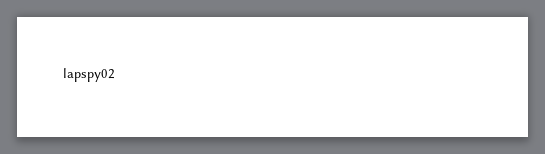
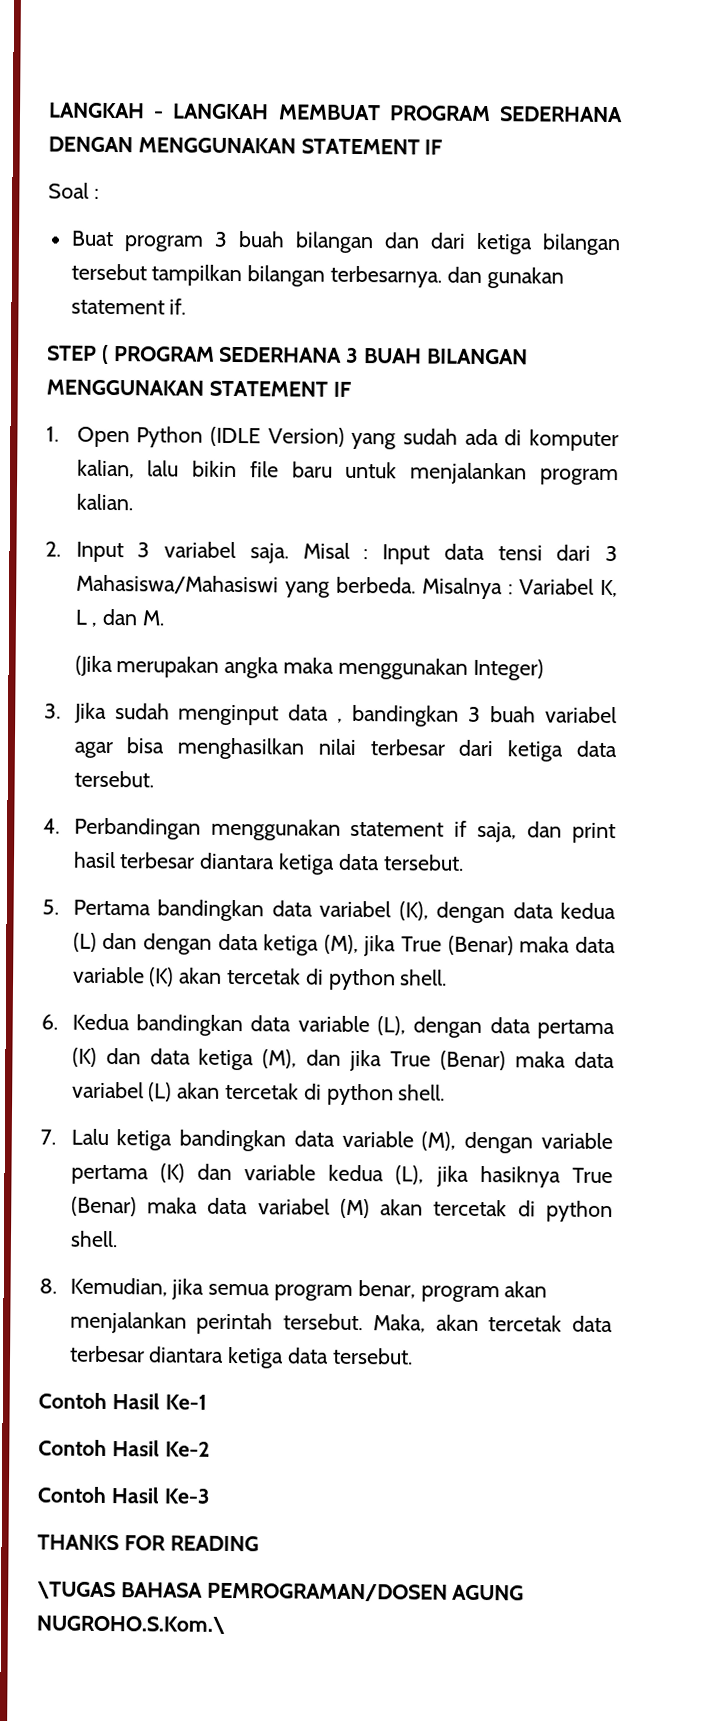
- lapspy02
+ LANGKAH - LANGKAH MEMBUAT PROGRAM SEDERHANA DENGAN MENGGUNAKAN STATEMENT IF
+ Soal :
+ Buat program 3 buah bilangan dan dari ketiga bilangan tersebut tampilkan bilangan terbesarnya. dan gunakan statement if.
+ STEP ( PROGRAM SEDERHANA 3 BUAH BILANGAN MENGGUNAKAN STATEMENT IF
+ 1. Open Python (IDLE Version) yang sudah ada di komputer kalian, lalu bikin file baru untuk menjalankan program kalian.
+ 2. Input 3 variabel saja. Misal : Input data tensi dari 3 Mahasiswa/Mahasiswi yang berbeda. Misalnya : Variabel K, L , dan M.
+ (Jika merupakan angka maka menggunakan Integer)
+ 3. Jika sudah menginput data , bandingkan 3 buah variabel agar bisa menghasilkan nilai terbesar dari ketiga data tersebut.
+ 4. Perbandingan menggunakan statement if saja, dan print hasil terbesar diantara ketiga data tersebut.
+ 5. Pertama bandingkan data variabel (K), dengan data kedua (L) dan dengan data ketiga (M), jika True (Benar) maka data variable (K) akan tercetak di python shell.
+ 6. Kedua bandingkan data variable (L), dengan data pertama (K) dan data ketiga (M), dan jika True (Benar) maka data variabel (L) akan tercetak di python shell.
+ 7. Lalu ketiga bandingkan data variable (M), dengan variable pertama (K) dan variable kedua (L), jika hasiknya True (Benar) maka data variabel (M) akan tercetak di python shell.
+ 8. Kemudian, jika semua program benar, program akan menjalankan perintah tersebut. Maka, akan tercetak data terbesar diantara ketiga data tersebut.
+ Contoh Hasil Ke-1
+ Contoh Hasil Ke-2
+ Contoh Hasil Ke-3
+ THANKS FOR READING
+ \TUGAS BAHASA PEMROGRAMAN/DOSEN AGUNG NUGROHO.S.Kom.\

